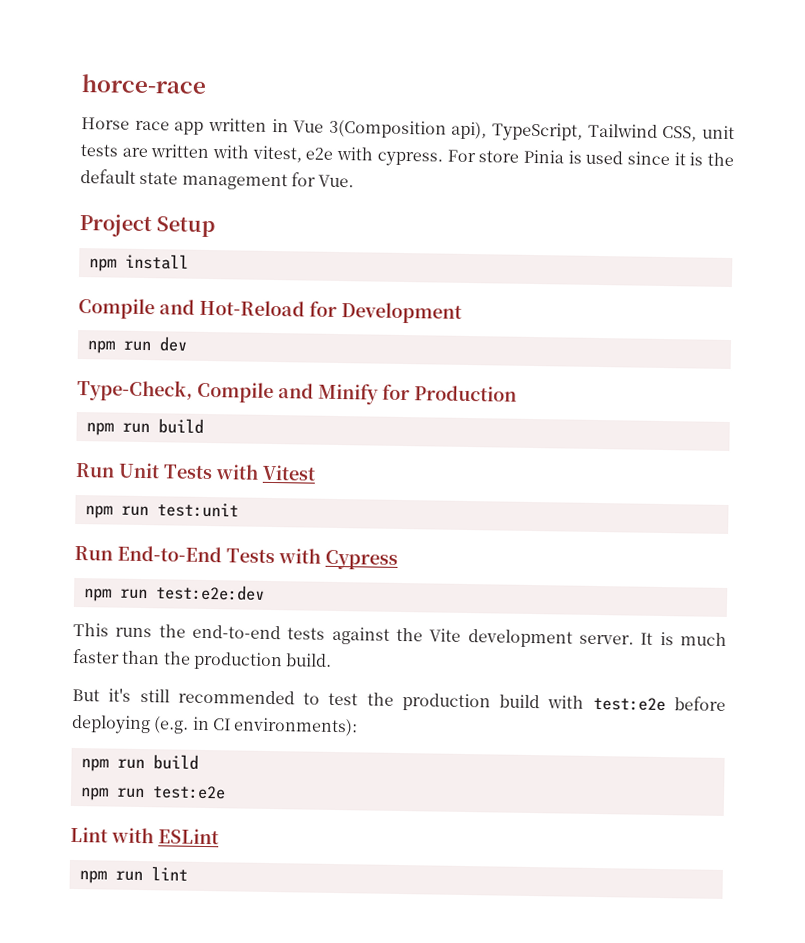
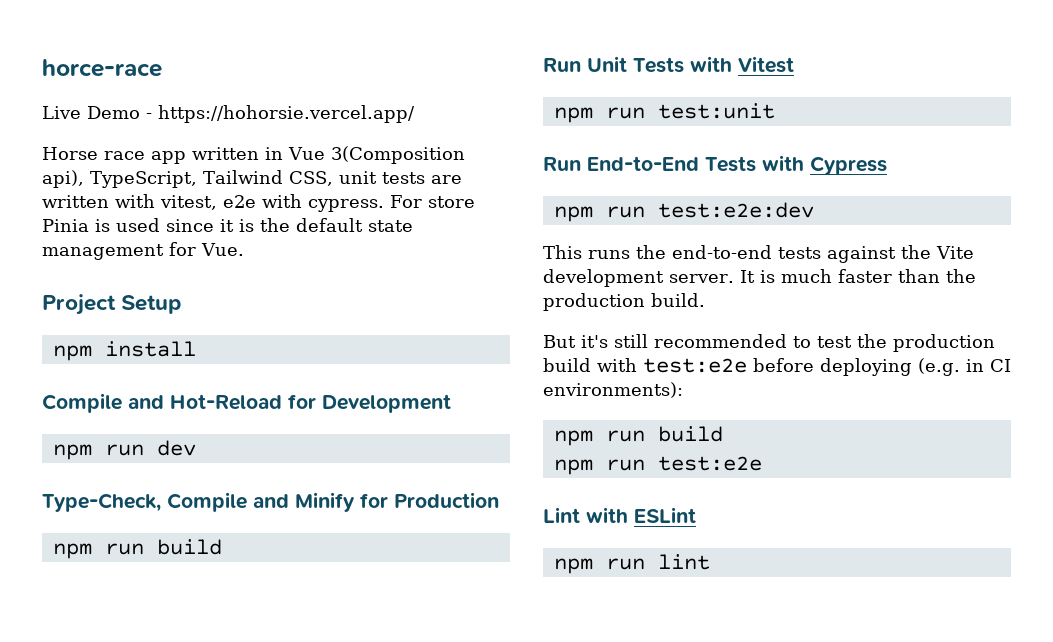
+ Live Demo - https://hohorsie.vercel.app/

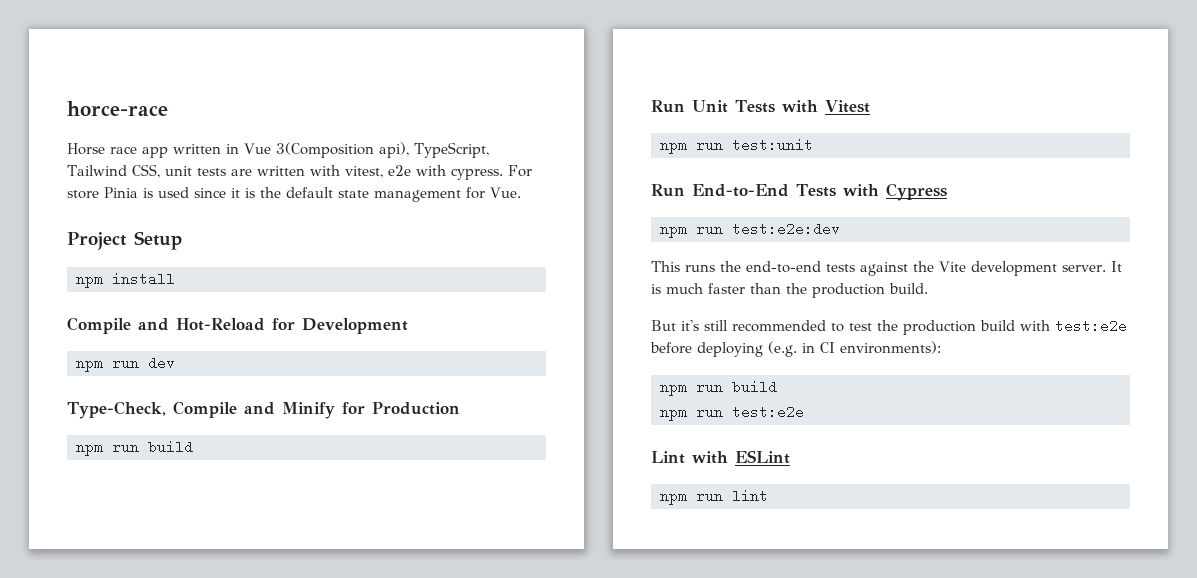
- Live Demo - https://hohorsie.vercel.app/

